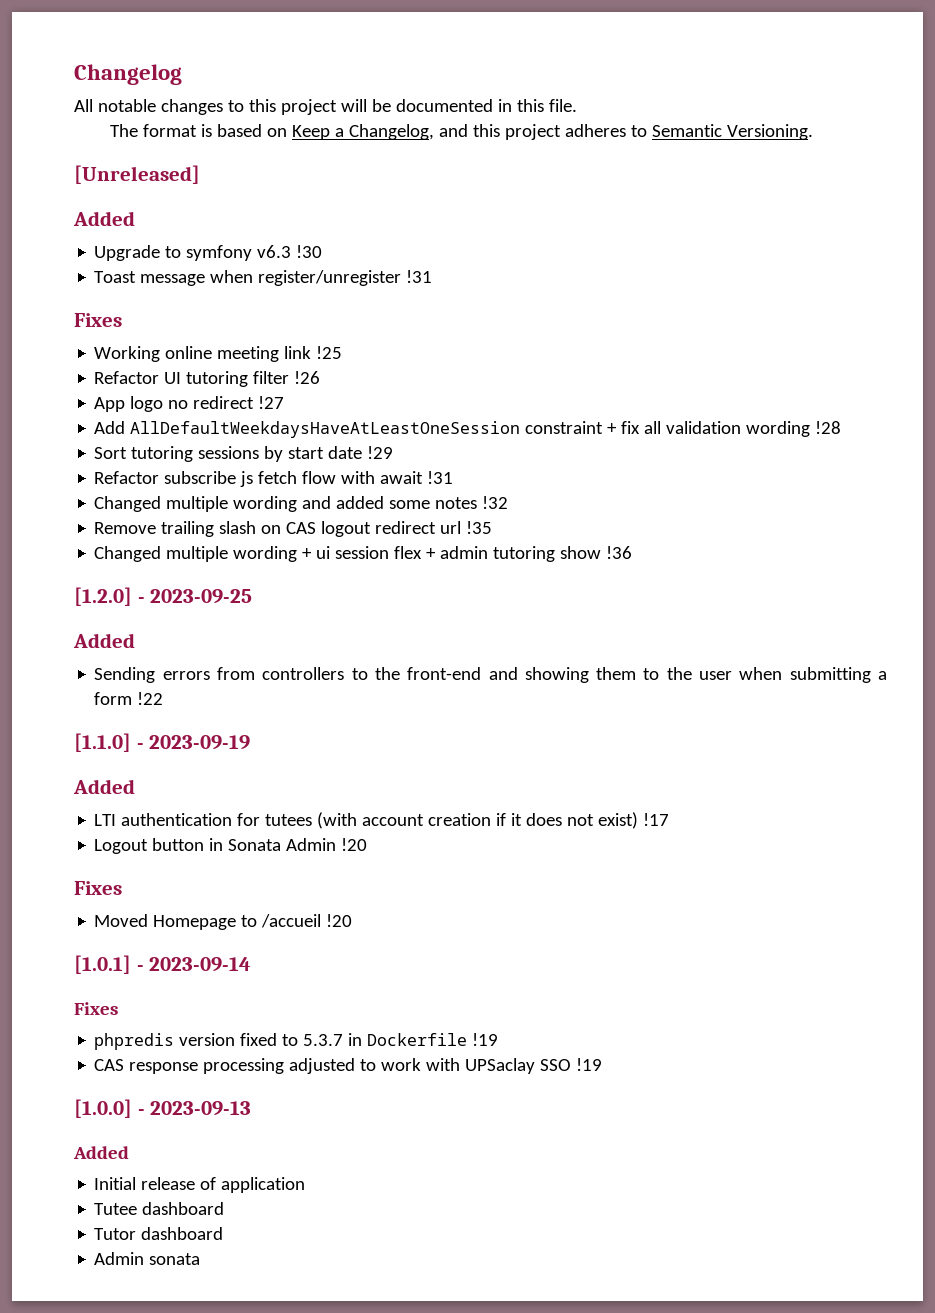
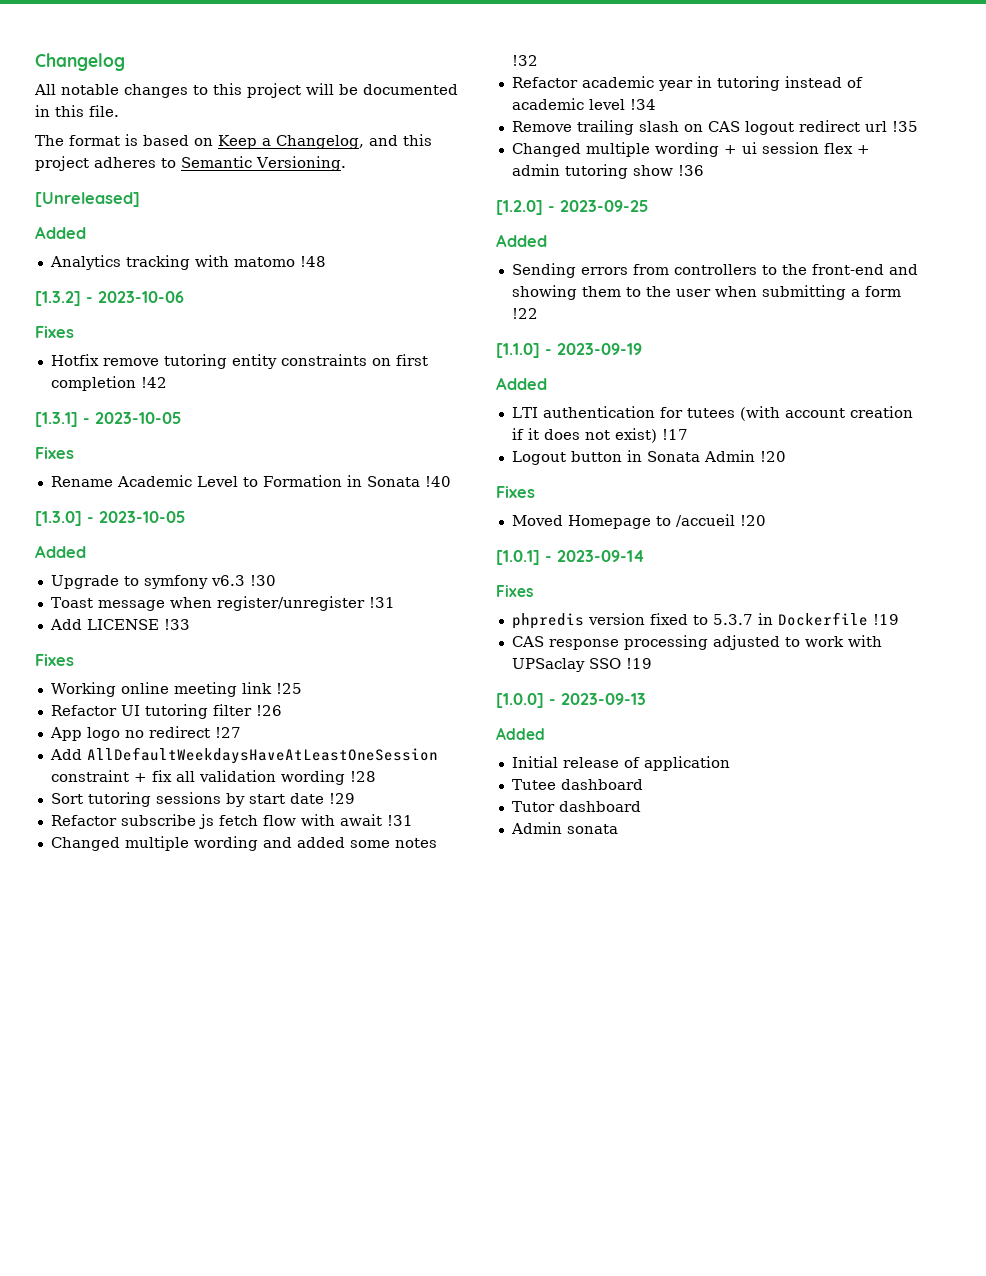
+ Analytics tracking with matomo !48
+ [1.3.2] - 2023-10-06
+ Fixes
+ Hotfix remove tutoring entity constraints on first completion !42
+ [1.3.1] - 2023-10-05
+ Fixes
+ Rename Academic Level to Formation in Sonata !40
+ [1.3.0] - 2023-10-05
+ Added
+ Add LICENSE !33
+ Refactor academic year in tutoring instead of academic level !34

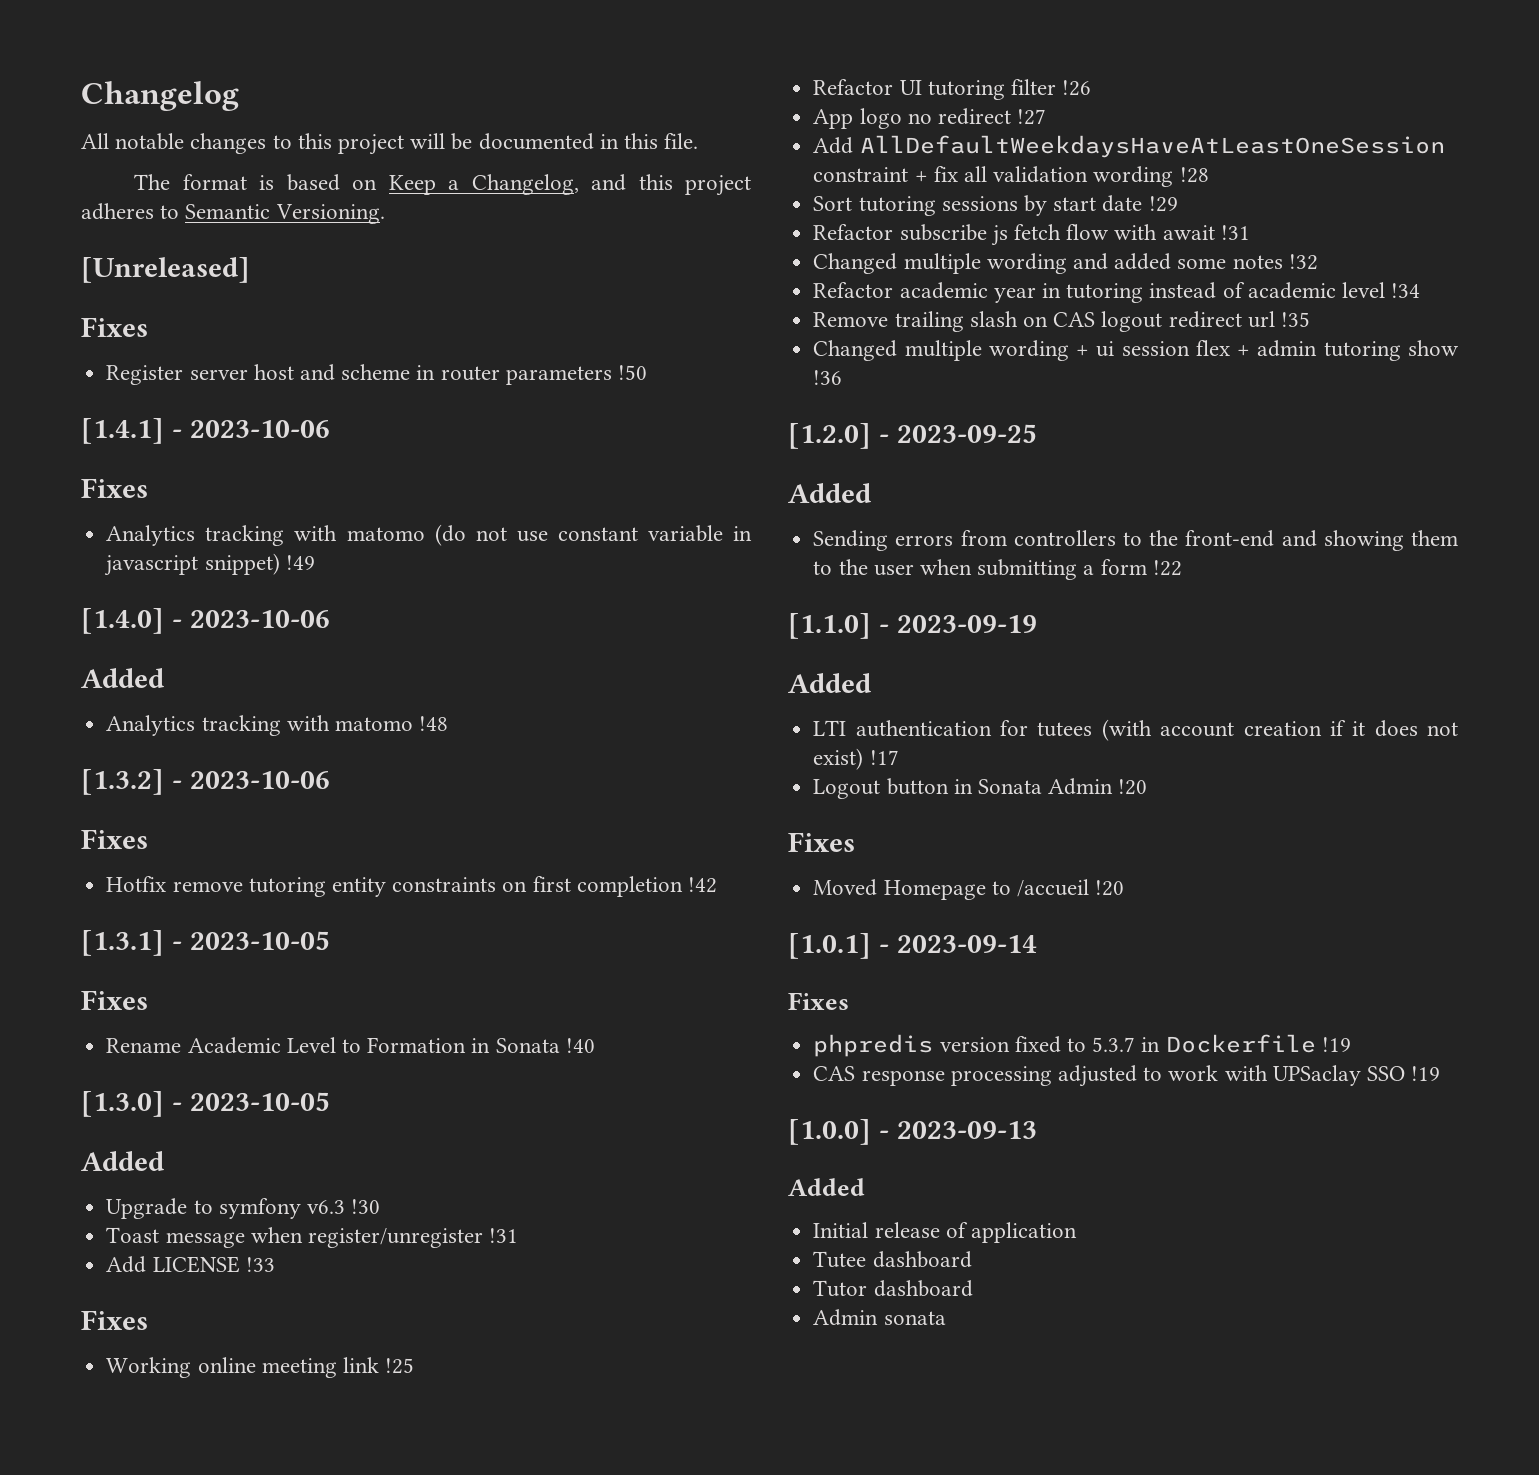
  [Unreleased]
+ Fixes
+ Register server host and scheme in router parameters !50
+ [1.4.1] - 2023-10-06
+ Fixes
+ Analytics tracking with matomo (do not use constant variable in javascript snippet) !49
+ [1.4.0] - 2023-10-06

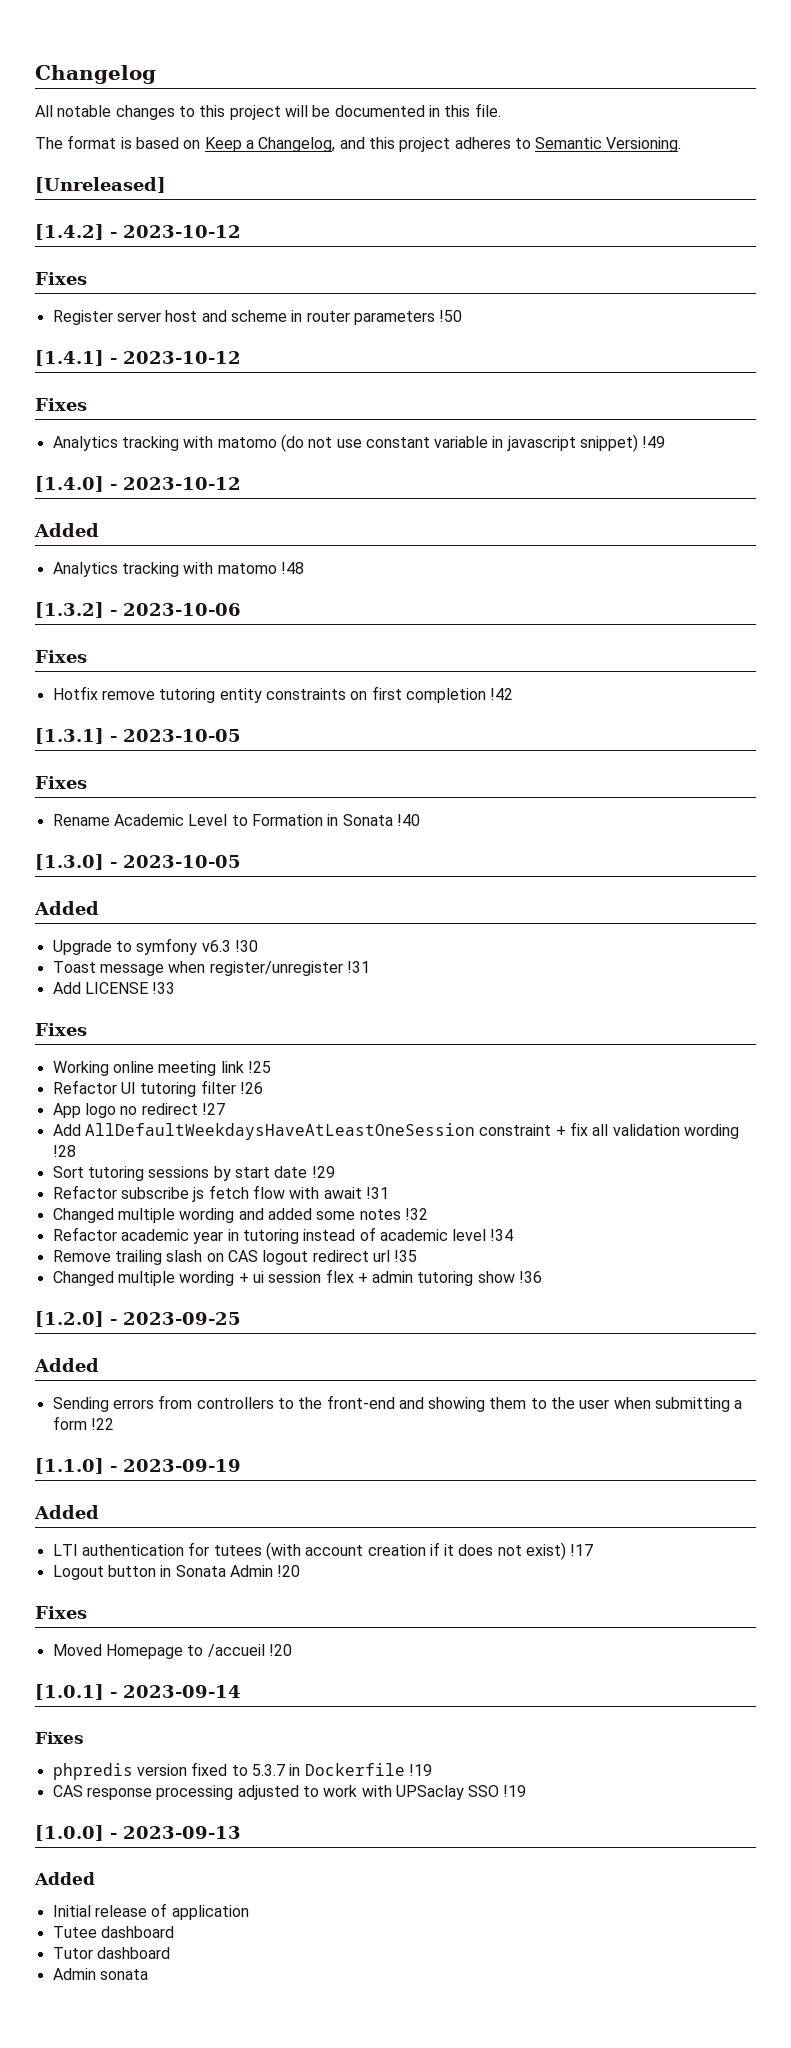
+ [1.4.2] - 2023-10-12
- [1.4.1] - 2023-10-06
+ [1.4.1] - 2023-10-12
- [1.4.0] - 2023-10-06
+ [1.4.0] - 2023-10-12

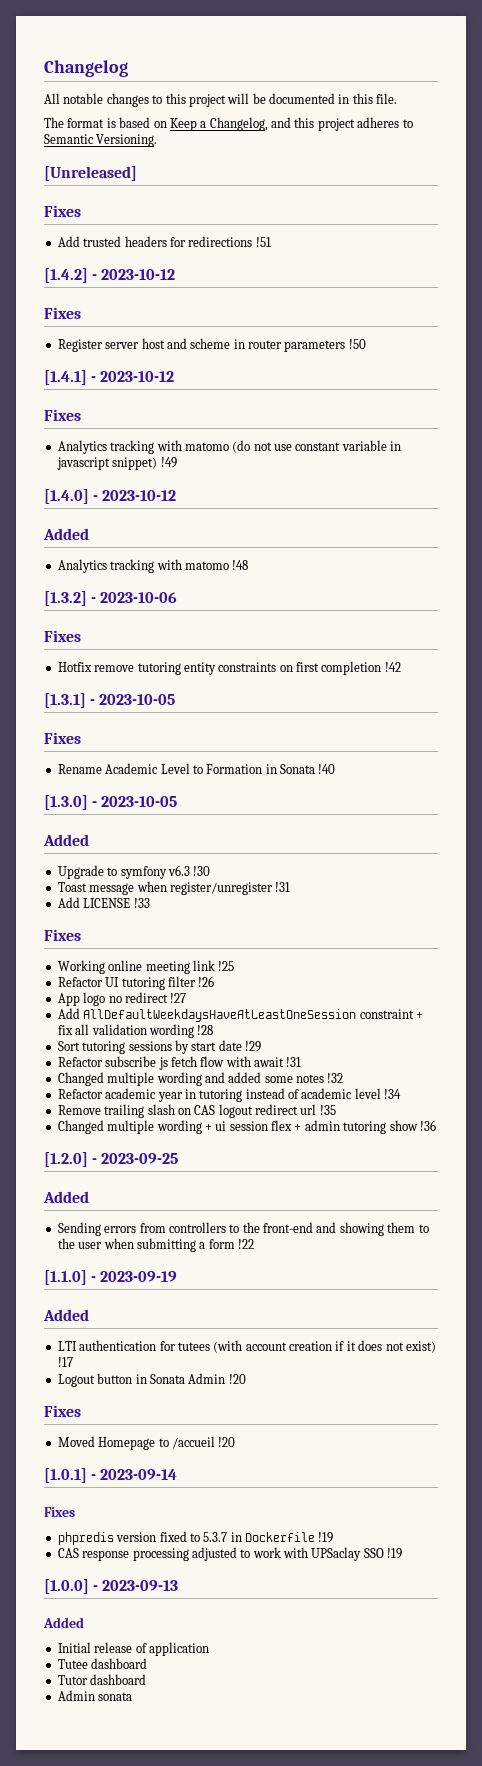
  [Unreleased]
+ Fixes
+ Add trusted headers for redirections !51

